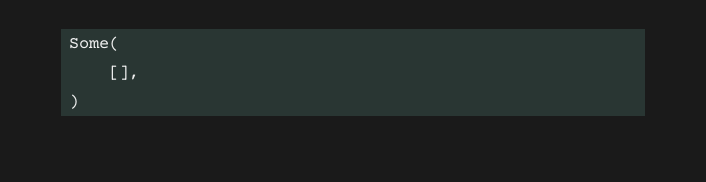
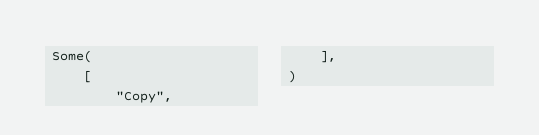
- [],
+ [
+ "Copy",
+ ],

